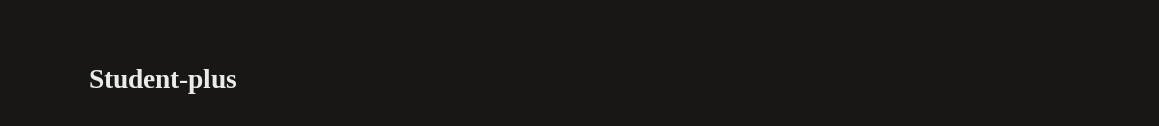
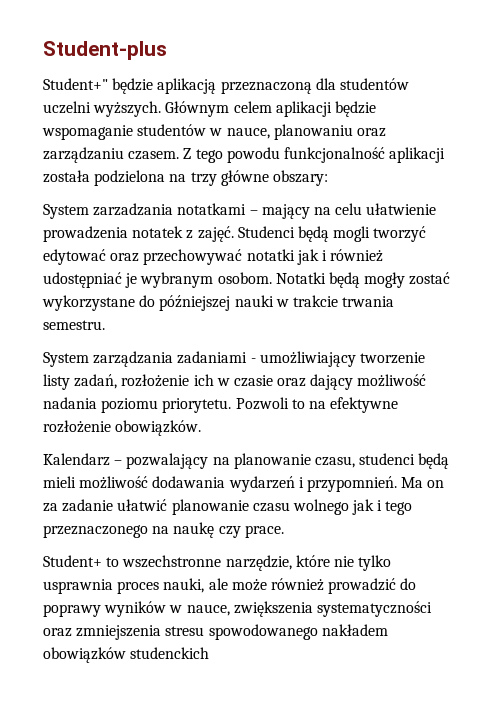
+ Student+" będzie aplikacją przeznaczoną dla studentów uczelni wyższych. Głównym celem aplikacji będzie wspomaganie studentów w nauce, planowaniu oraz zarządzaniu czasem. Z tego powodu funkcjonalność aplikacji została podzielona na trzy główne obszary:
+ System zarzadzania notatkami – mający na celu ułatwienie prowadzenia notatek z zajęć. Studenci będą mogli tworzyć edytować oraz przechowywać notatki jak i również udostępniać je wybranym osobom. Notatki będą mogły zostać wykorzystane do późniejszej nauki w trakcie trwania semestru.
+ System zarządzania zadaniami - umożliwiający tworzenie listy zadań, rozłożenie ich w czasie oraz dający możliwość nadania poziomu priorytetu. Pozwoli to na efektywne rozłożenie obowiązków.
+ Kalendarz – pozwalający na planowanie czasu, studenci będą mieli możliwość dodawania wydarzeń i przypomnień. Ma on za zadanie ułatwić planowanie czasu wolnego jak i tego przeznaczonego na naukę czy prace.
+ Student+ to wszechstronne narzędzie, które nie tylko usprawnia proces nauki, ale może również prowadzić do poprawy wyników w nauce, zwiększenia systematyczności oraz zmniejszenia stresu spowodowanego nakładem obowiązków studenckich

